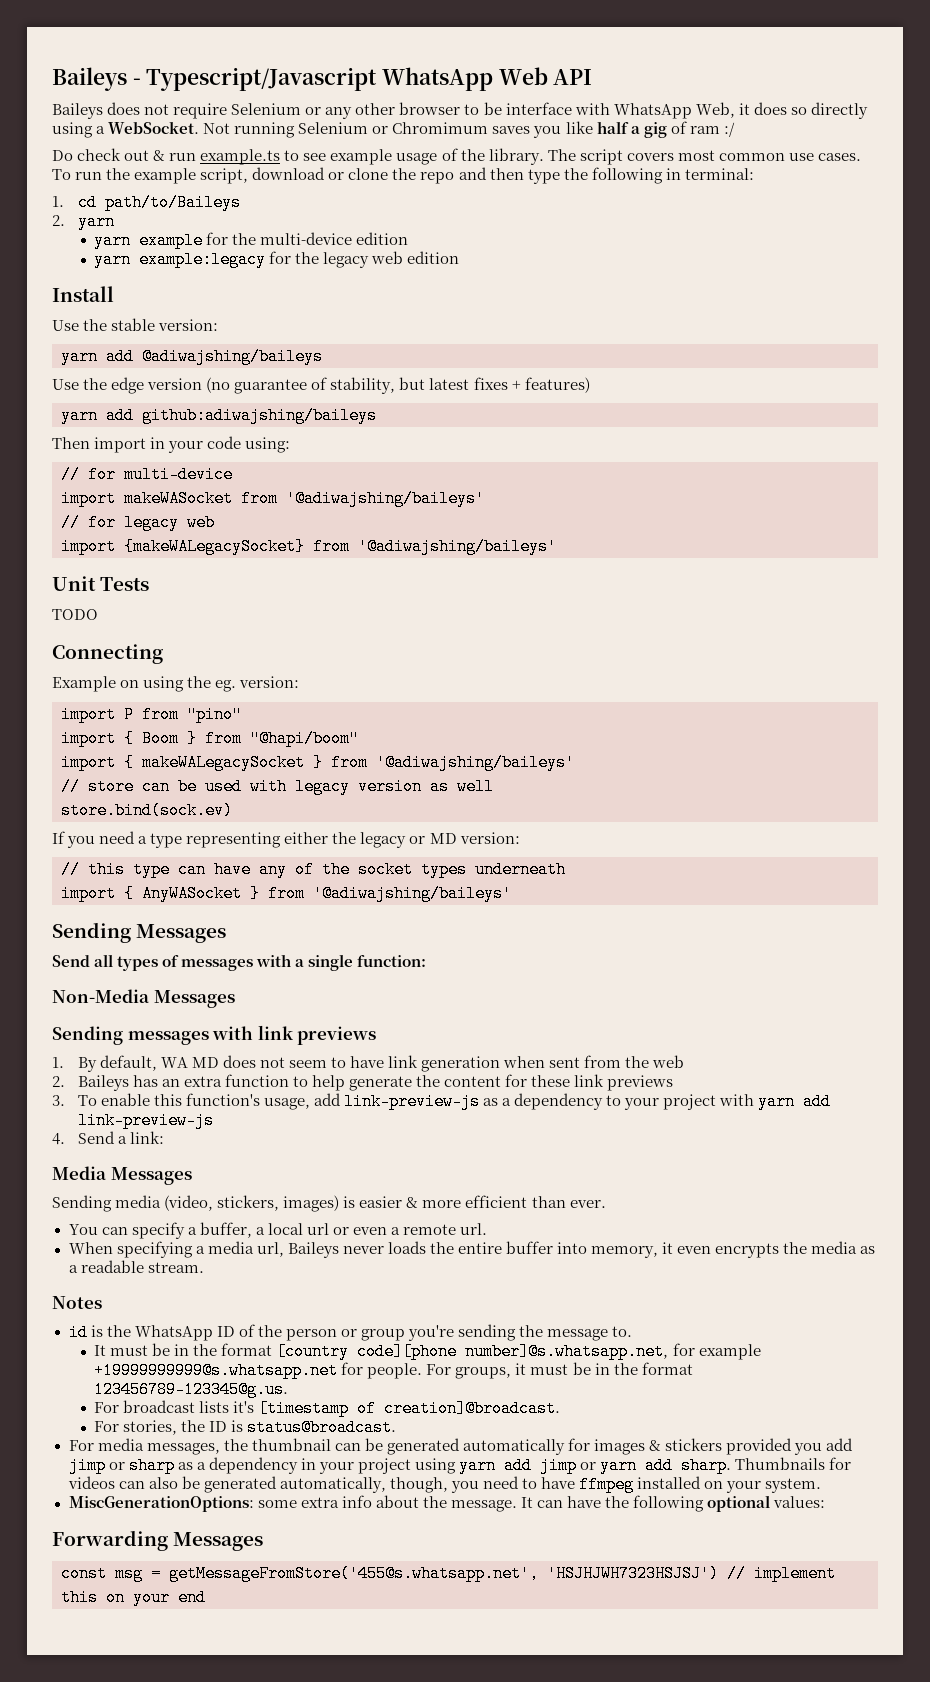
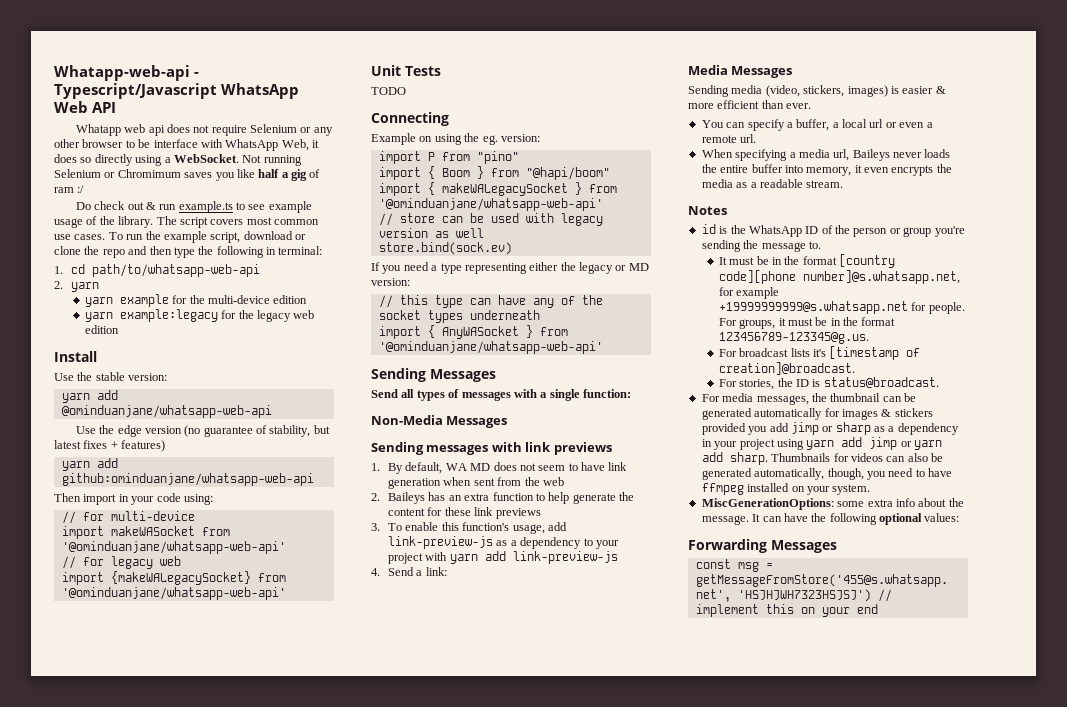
- Baileys - Typescript/Javascript WhatsApp Web API
+ Whatapp-web-api - Typescript/Javascript WhatsApp Web API
- Baileys does not require Selenium or any other browser to be interface with WhatsApp Web, it does so directly using a WebSocket.
+ Whatapp web api does not require Selenium or any other browser to be interface with WhatsApp Web, it does so directly using a WebSocket.
- 1. cd path/to/Baileys
+ 1. cd path/to/whatsapp-web-api
- yarn add @adiwajshing/baileys
+ yarn add @ominduanjane/whatsapp-web-api
- yarn add github:adiwajshing/baileys
+ yarn add github:ominduanjane/whatsapp-web-api
- import makeWASocket from '@adiwajshing/baileys'
+ import makeWASocket from '@ominduanjane/whatsapp-web-api'
- import {makeWALegacySocket} from '@adiwajshing/baileys'
+ import {makeWALegacySocket} from '@ominduanjane/whatsapp-web-api'
- import { makeWALegacySocket } from '@adiwajshing/baileys'
+ import { makeWALegacySocket } from '@ominduanjane/whatsapp-web-api'
- import { AnyWASocket } from '@adiwajshing/baileys'
+ import { AnyWASocket } from '@ominduanjane/whatsapp-web-api'

